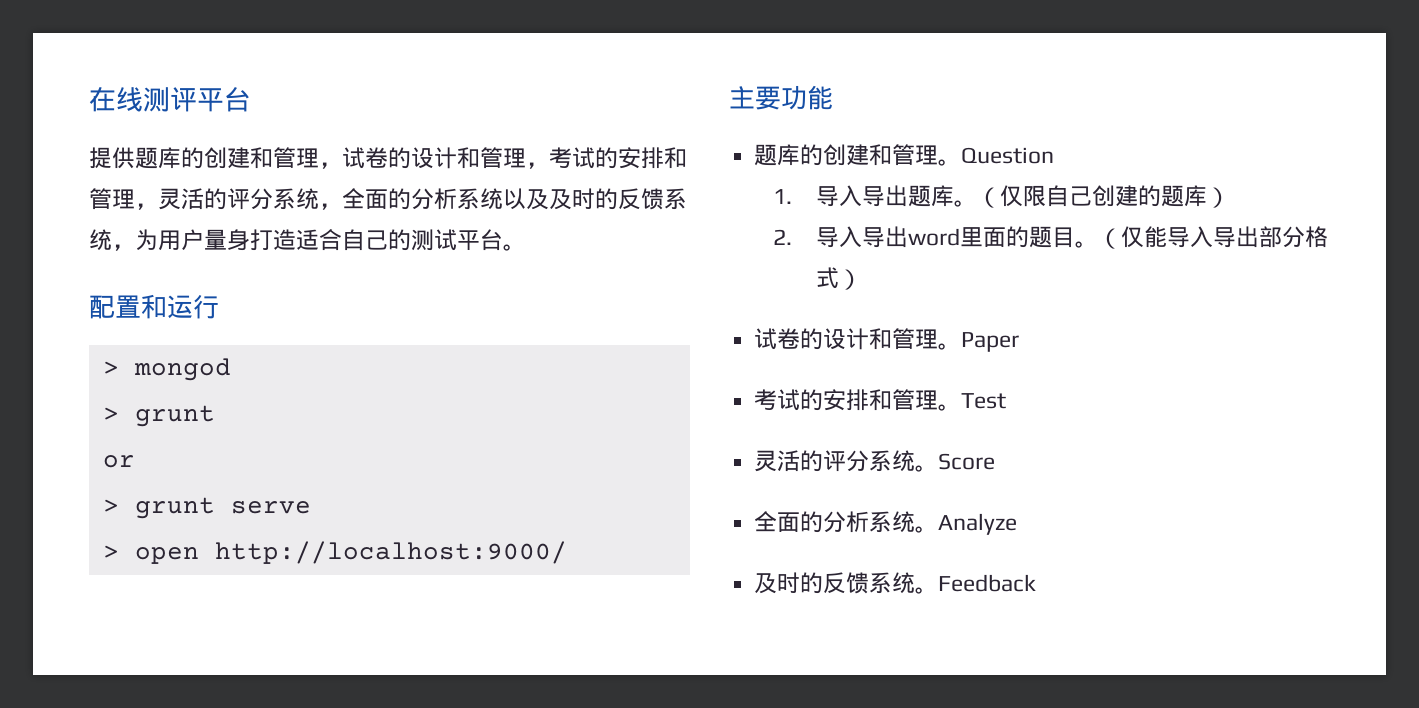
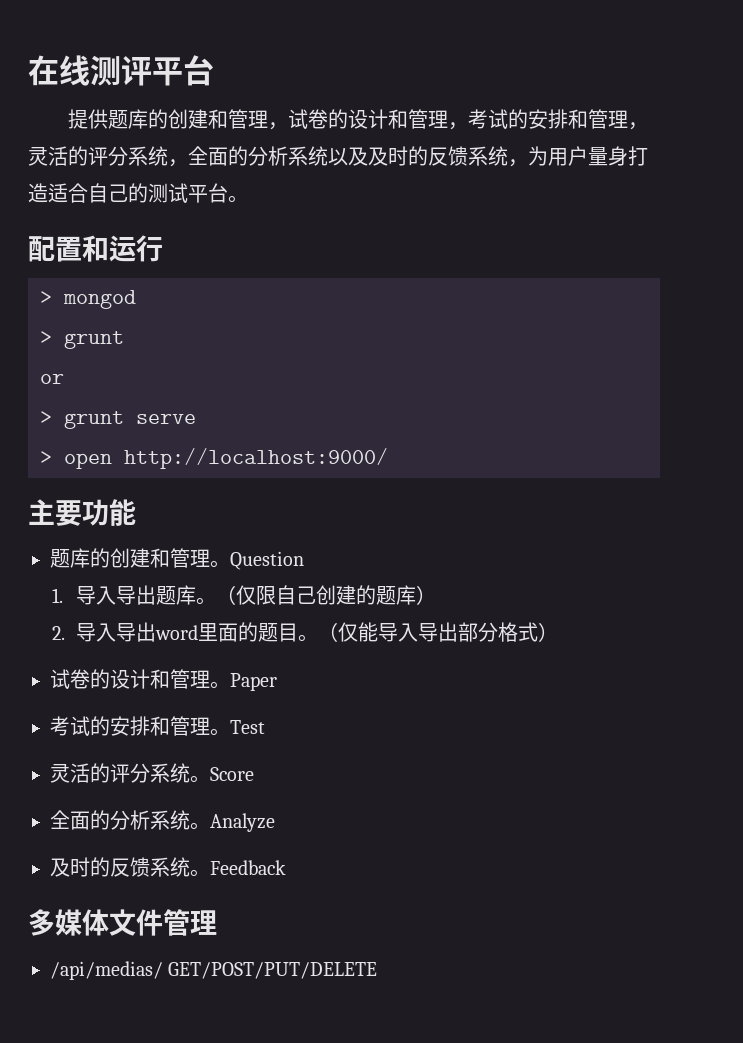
+ 多媒体文件管理
+ /api/medias/ GET/POST/PUT/DELETE

